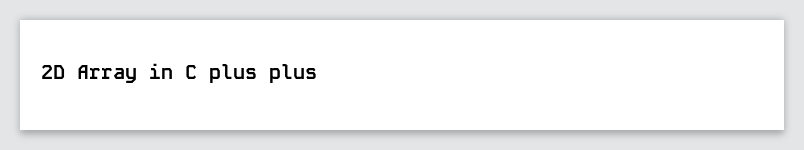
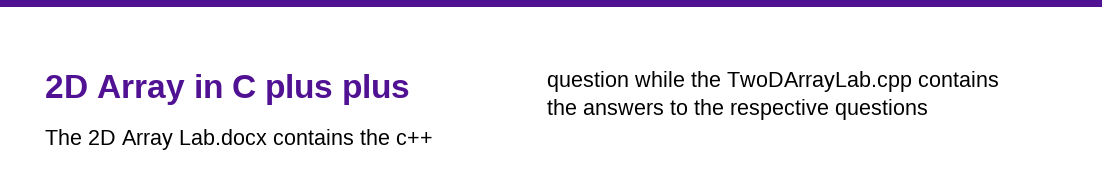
+ The 2D Array Lab.docx contains the c++ question while the TwoDArrayLab.cpp contains the answers to the respective questions

